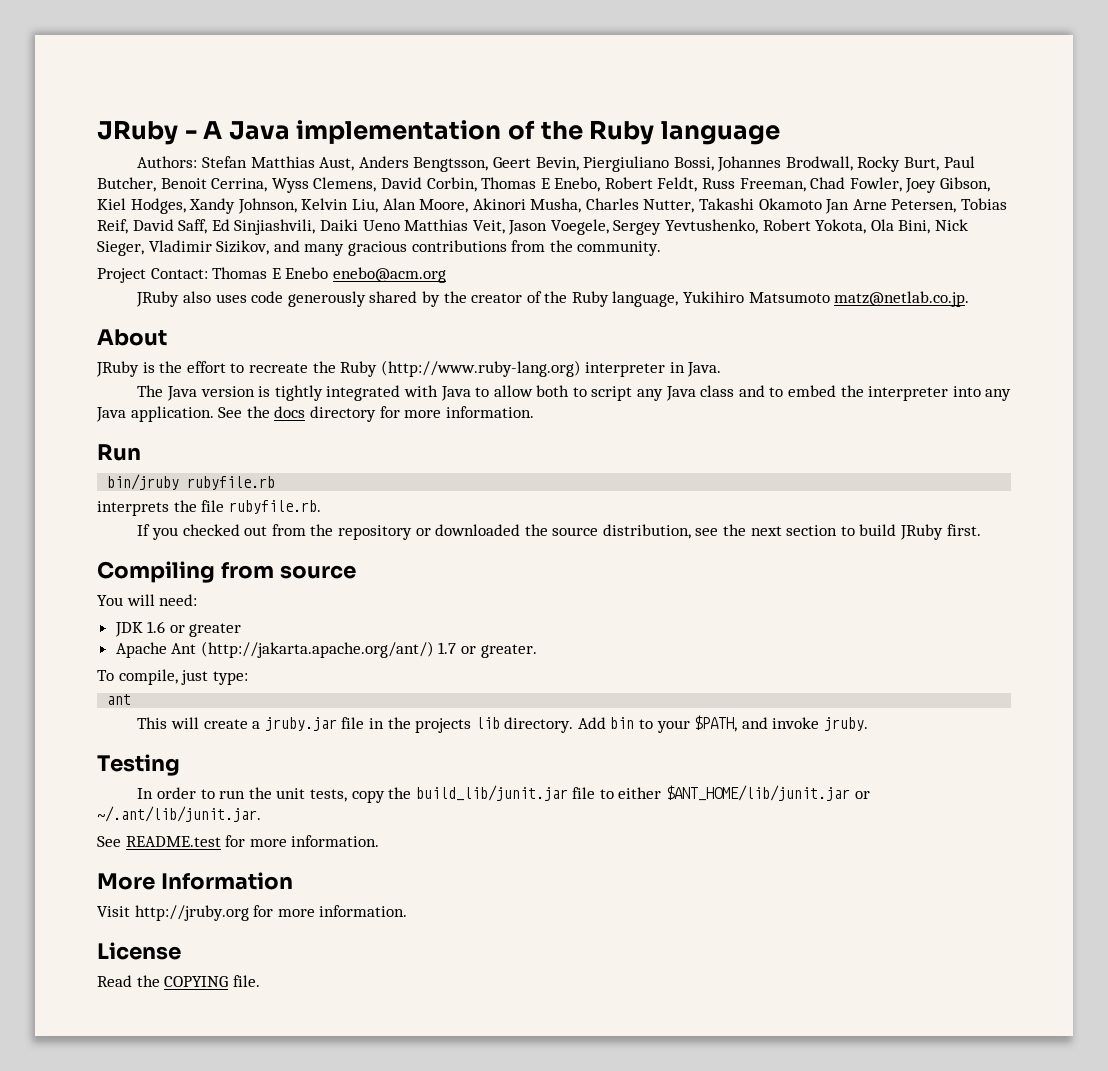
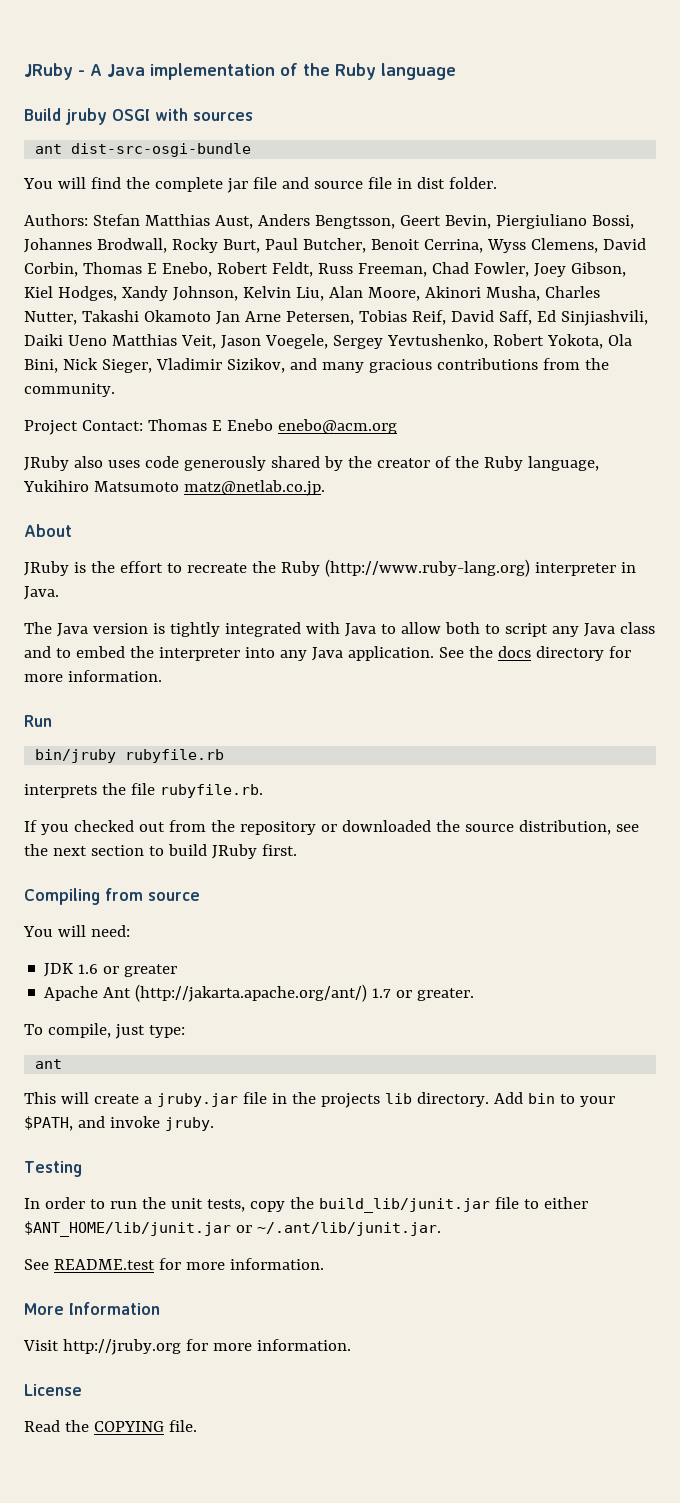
+ Build jruby OSGI with sources
+ ant dist-src-osgi-bundle
+ You will find the complete jar file and source file in dist folder.

